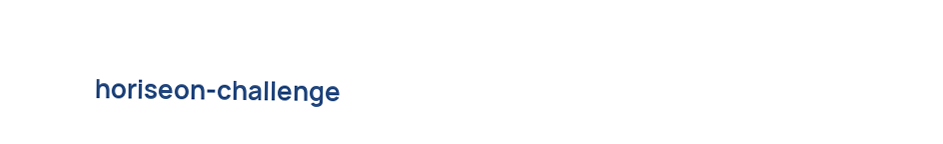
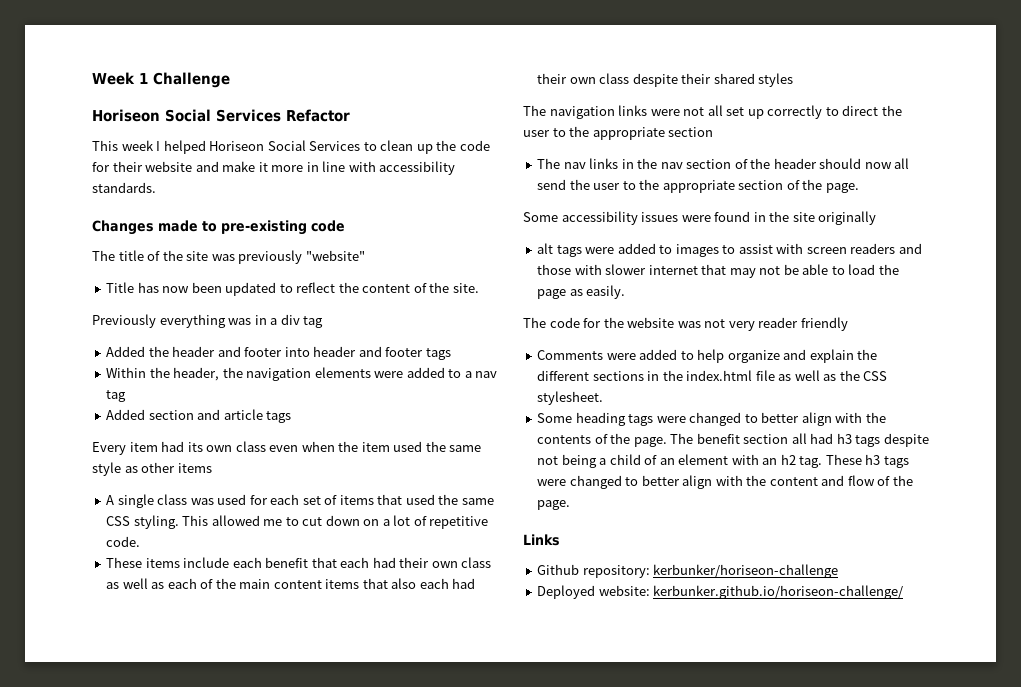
- horiseon-challenge
+ Week 1 Challenge
+ Horiseon Social Services Refactor
+ This week I helped Horiseon Social Services to clean up the code for their website and make it more in line with accessibility standards.
+ Changes made to pre-existing code
+ The title of the site was previously "website"
+ Title has now been updated to reflect the content of the site.
+ Previously everything was in a div tag
+ Added the header and footer into header and footer tags
+ Within the header, the navigation elements were added to a nav tag
+ Added section and article tags
+ Every item had its own class even when the item used the same style as other items
+ A single class was used for each set of items that used the same CSS styling. This allowed me to cut down on a lot of repetitive code.
+ These items include each benefit that each had their own class as well as each of the main content items that also each had their own class despite their shared styles
+ The navigation links were not all set up correctly to direct the user to the appropriate section
+ The nav links in the nav section of the header should now all send the user to the appropriate section of the page.
+ Some accessibility issues were found in the site originally
+ alt tags were added to images to assist with screen readers and those with slower internet that may not be able to load the page as easily.
+ The code for the website was not very reader friendly
+ Comments were added to help organize and explain the different sections in the index.html file as well as the CSS stylesheet.
+ Some heading tags were changed to better align with the contents of the page. The benefit section all had h3 tags despite not being a child of an element with an h2 tag. These h3 tags were changed to better align with the content and flow of the page.
+ Links
+ Github repository: kerbunker/horiseon-challenge
+ Deployed website: kerbunker.github.io/horiseon-challenge/

